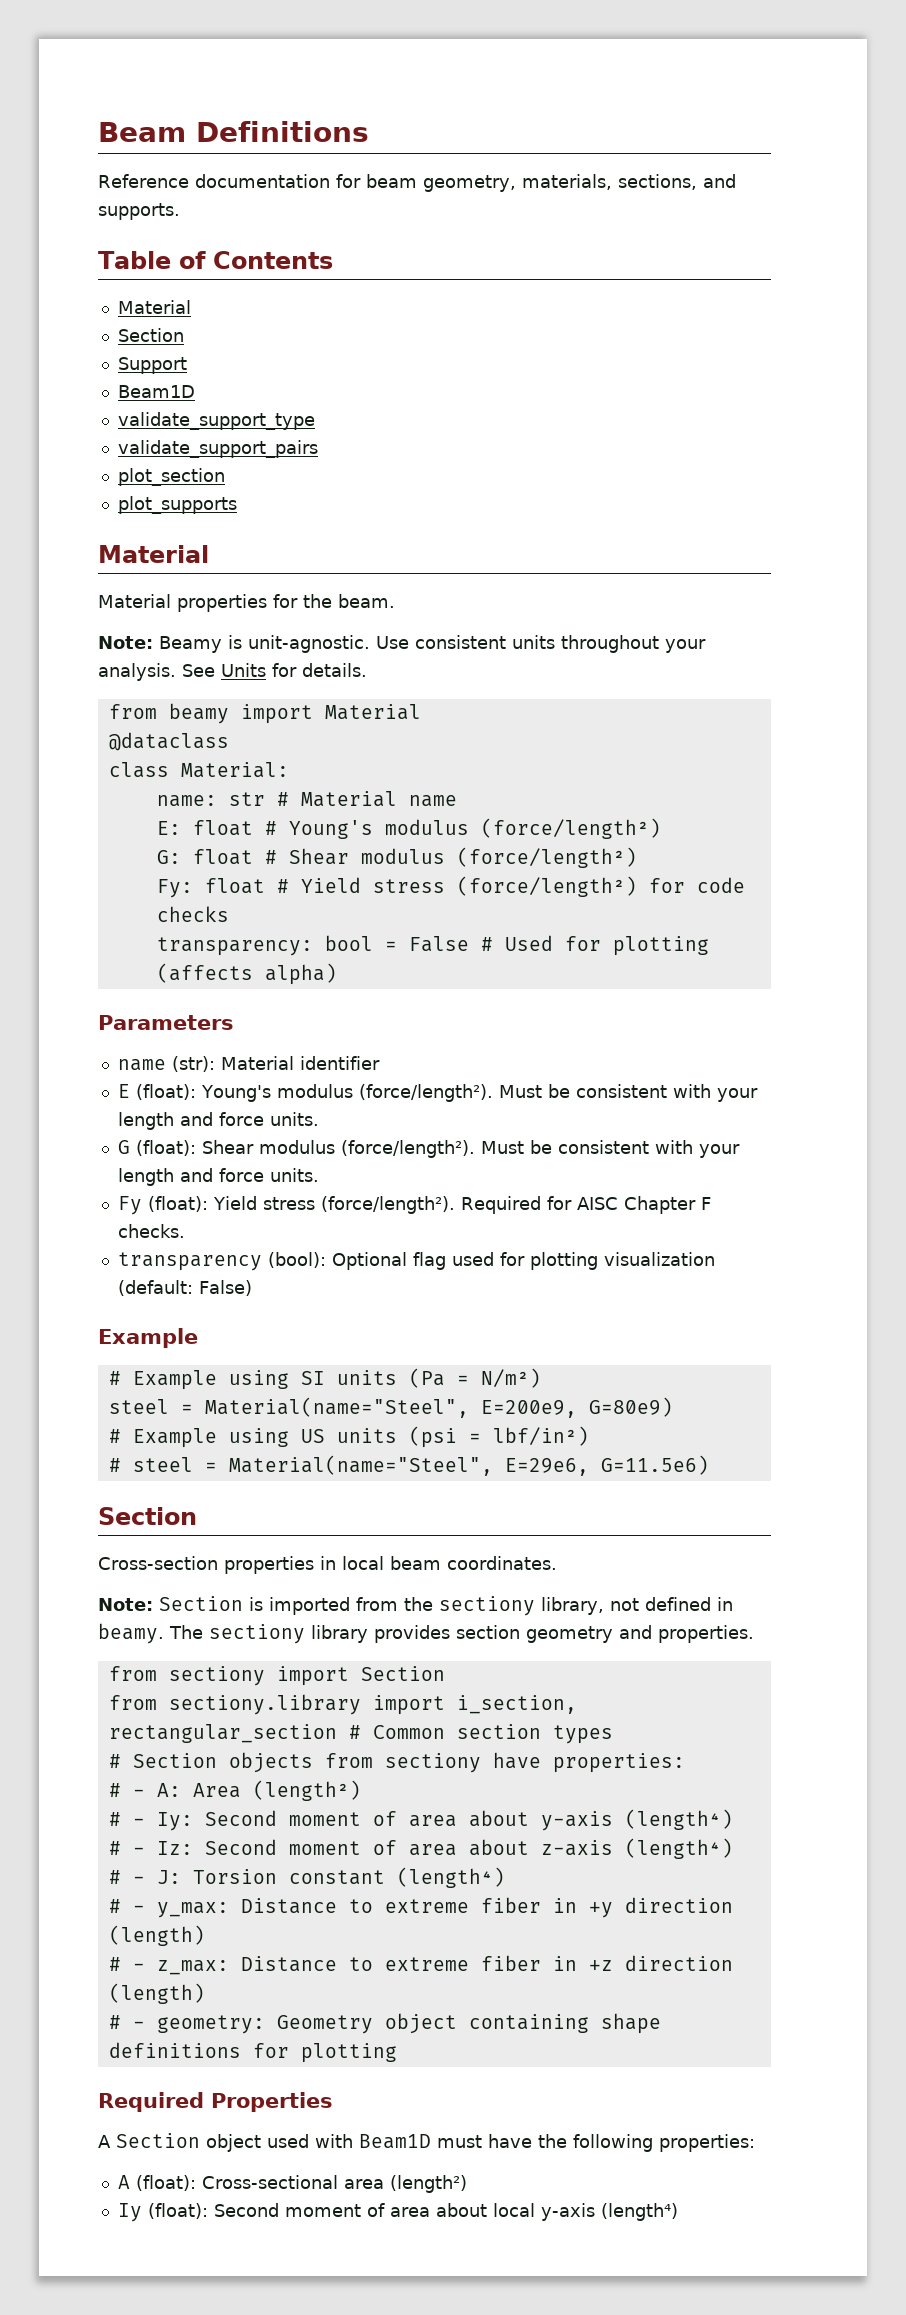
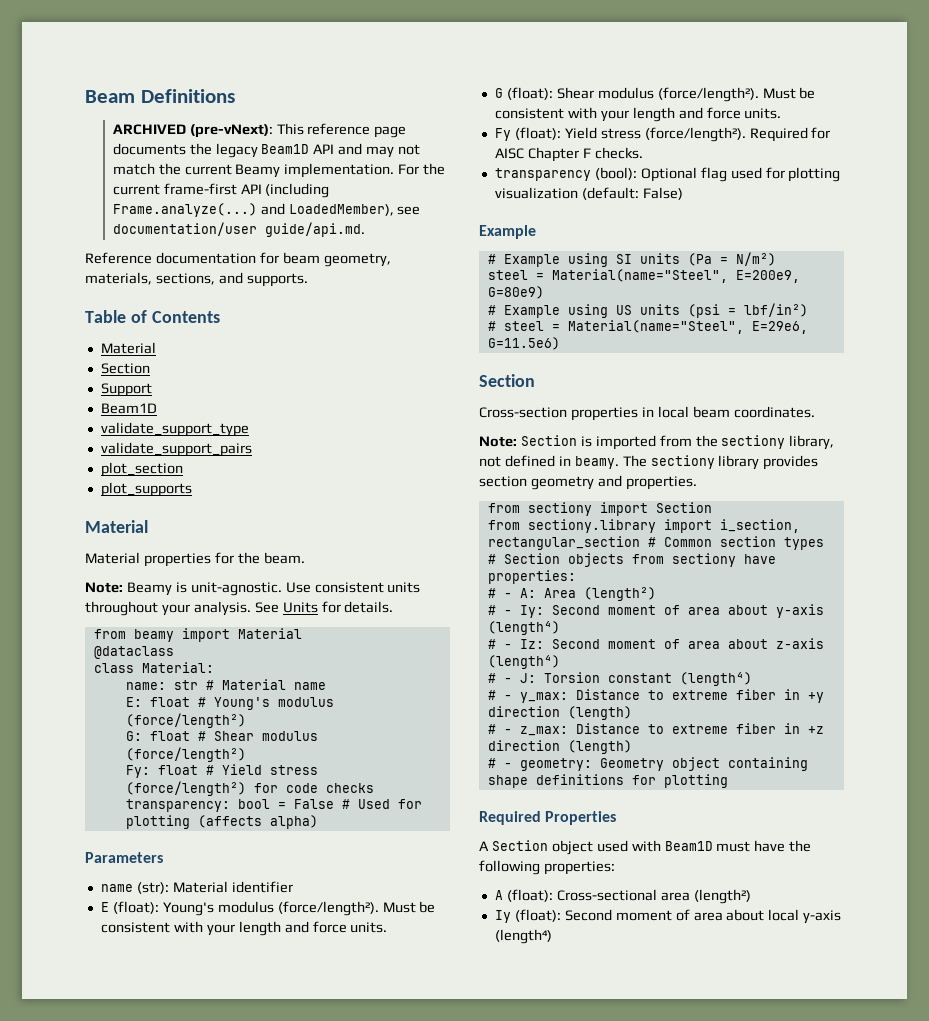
+ ARCHIVED (pre-vNext): This reference page documents the legacy Beam1D API and may not match the current Beamy implementation. For the current frame-first API (including Frame.analyze(...) and LoadedMember), see documentation/user guide/api.md.

